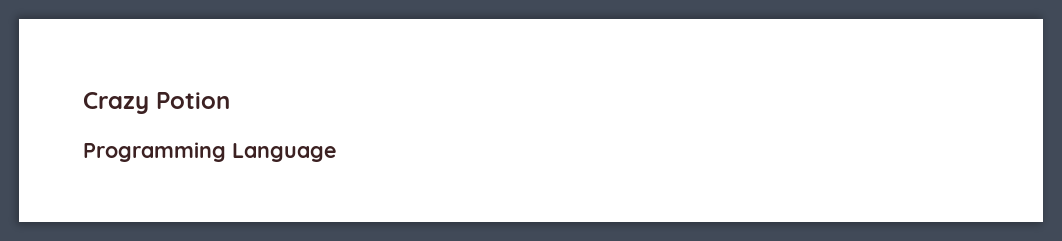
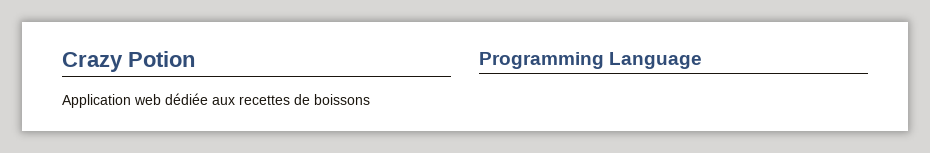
+ Application web dédiée aux recettes de boissons

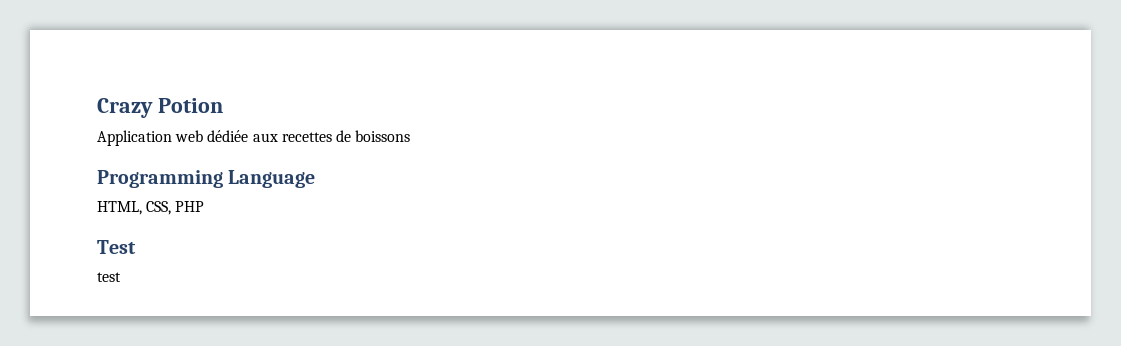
+ HTML, CSS, PHP
+ Test
+ test

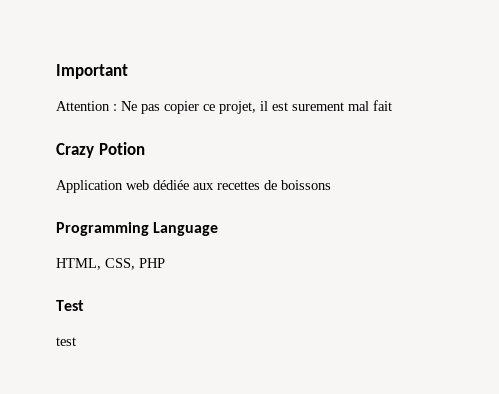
+ Important
+ Attention : Ne pas copier ce projet, il est surement mal fait

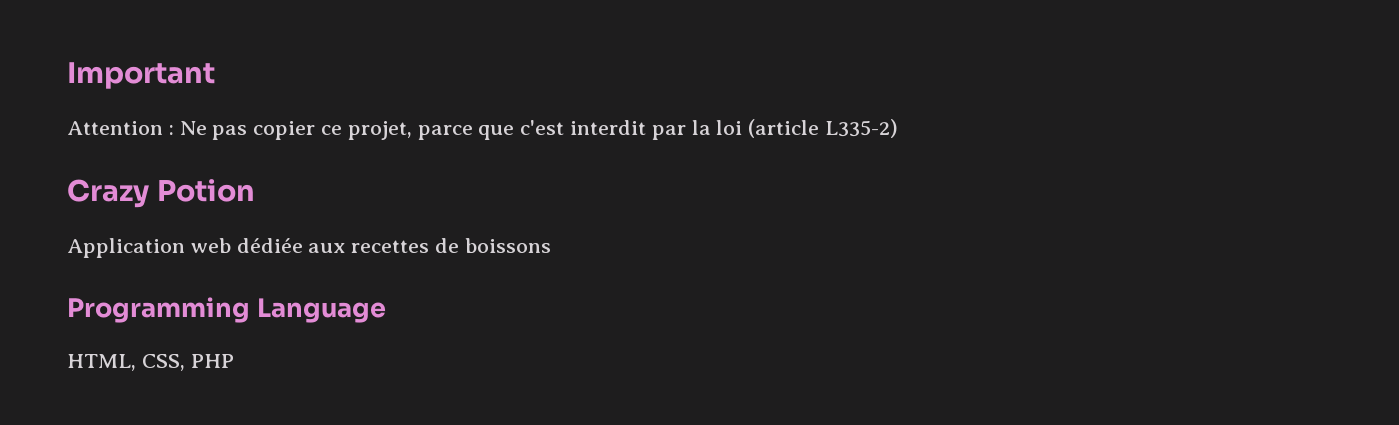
- Attention : Ne pas copier ce projet, il est surement mal fait
+ Attention : Ne pas copier ce projet, parce que c'est interdit par la loi (article L335-2)
- Test
- test

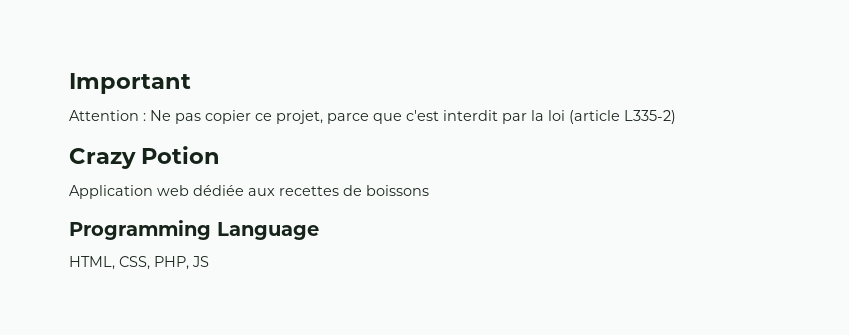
- HTML, CSS, PHP
+ HTML, CSS, PHP, JS

